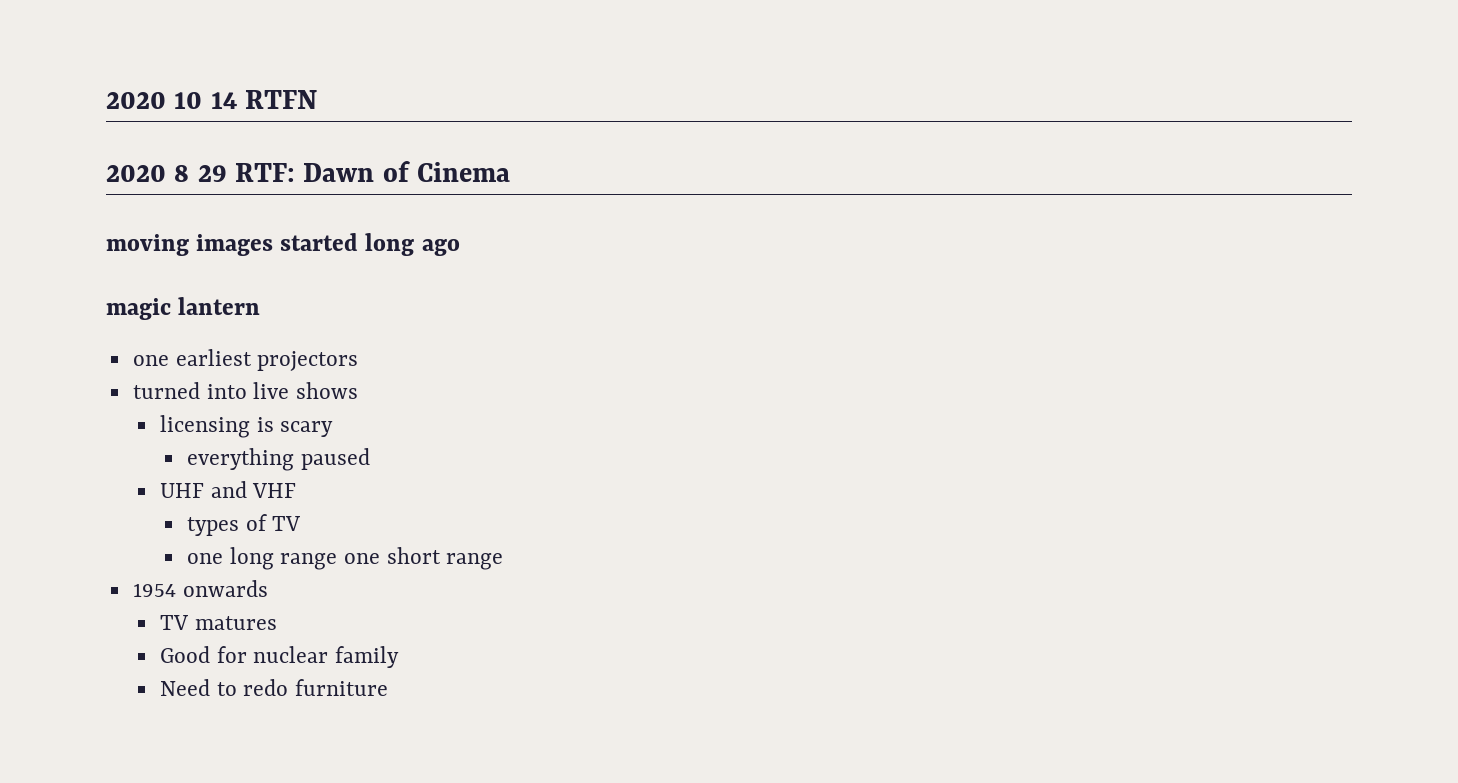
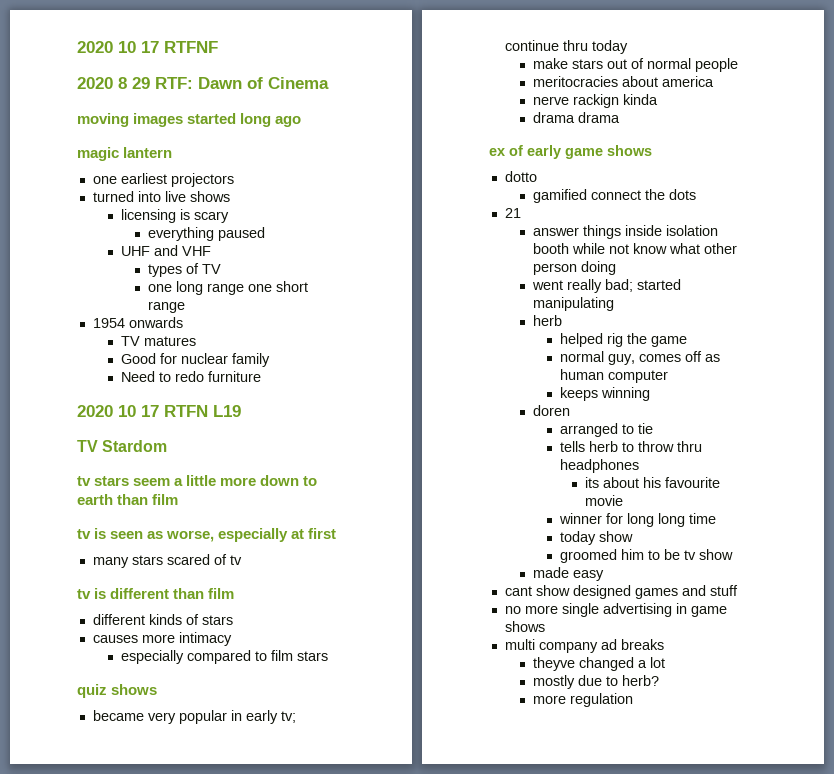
- 2020 10 14 RTFN
+ 2020 10 17 RTFNF
+ 2020 10 17 RTFN L19
+ TV Stardom
+ tv stars seem a little more down to earth than film
+ tv is seen as worse, especially at first
+ many stars scared of tv
+ tv is different than film
+ different kinds of stars
+ causes more intimacy
+ especially compared to film stars
+ quiz shows
+ became very popular in early tv; continue thru today
+ make stars out of normal people
+ meritocracies about america
+ nerve rackign kinda
+ drama drama
+ ex of early game shows
+ dotto
+ gamified connect the dots
+ 21
+ answer things inside isolation booth while not know what other person doing
+ went really bad; started manipulating
+ herb
+ helped rig the game
+ normal guy, comes off as human computer
+ keeps winning
+ doren
+ arranged to tie
+ tells herb to throw thru headphones
+ its about his favourite movie
+ winner for long long time
+ today show
+ groomed him to be tv show
+ made easy
+ cant show designed games and stuff
+ no more single advertising in game shows
+ multi company ad breaks
+ theyve changed a lot
+ mostly due to herb?
+ more regulation

